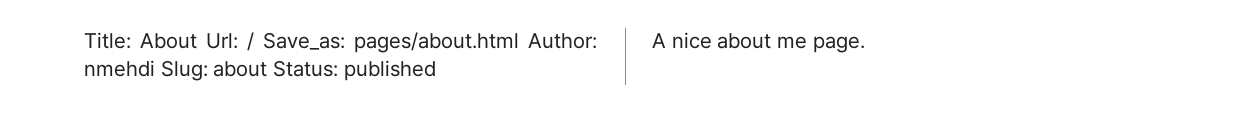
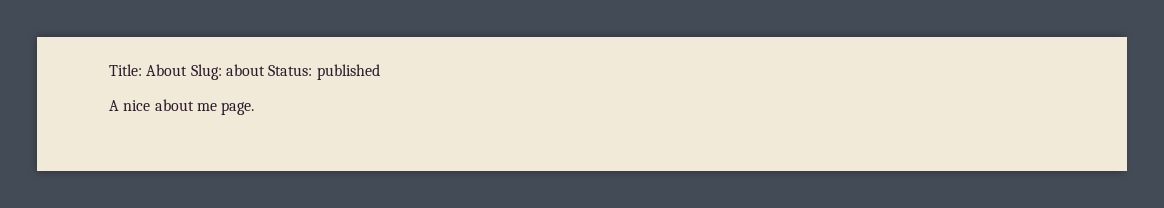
- Title: About Url: / Save_as: pages/about.html Author: nmehdi Slug: about Status: published
+ Title: About Slug: about Status: published

